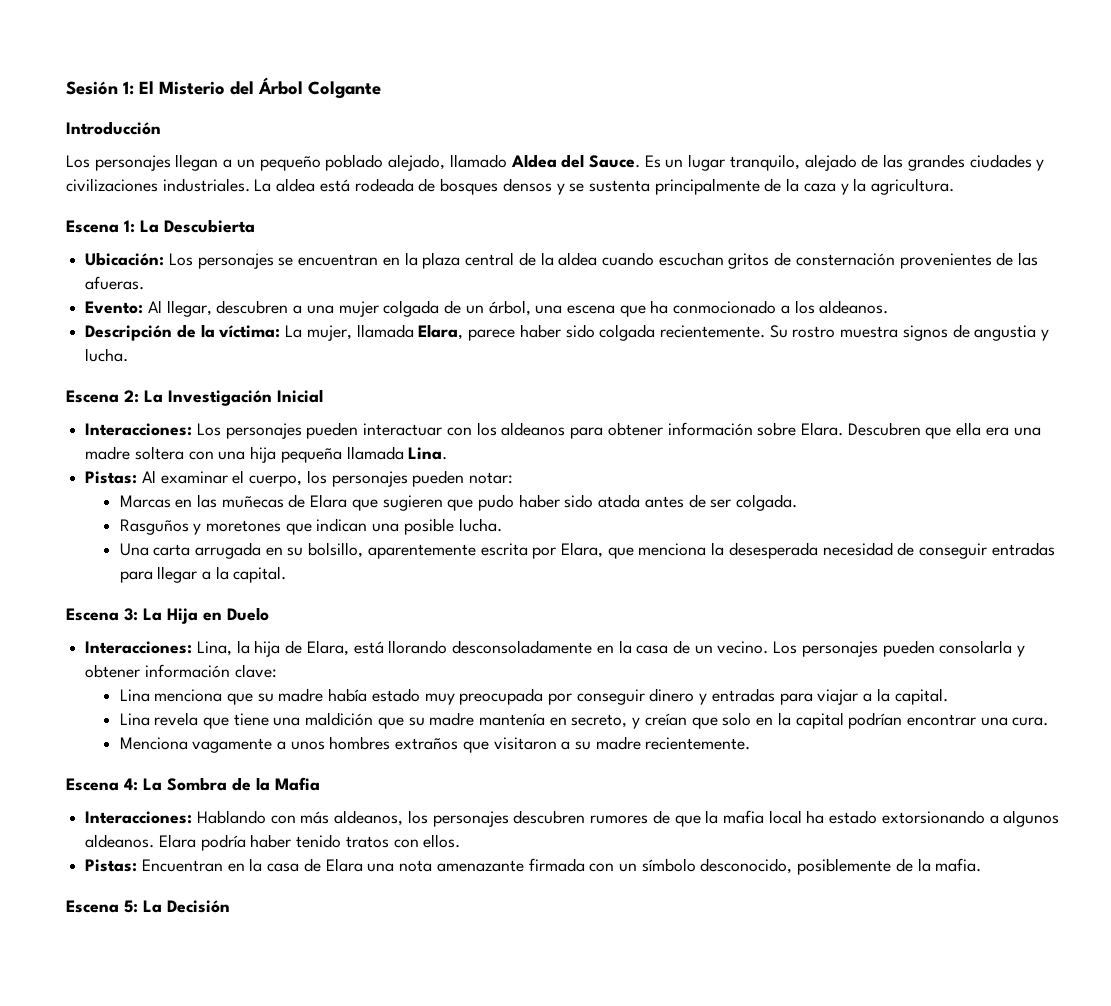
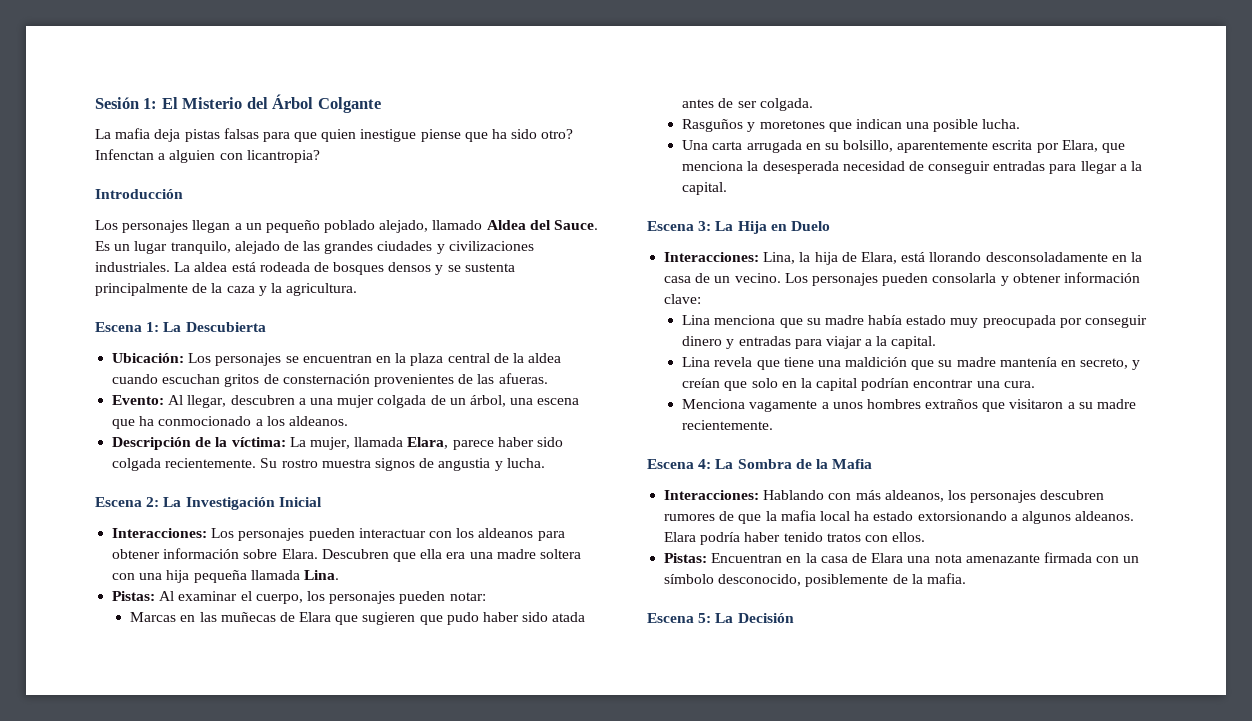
+ La mafia deja pistas falsas para que quien inestigue piense que ha sido otro? Infenctan a alguien con licantropia?

